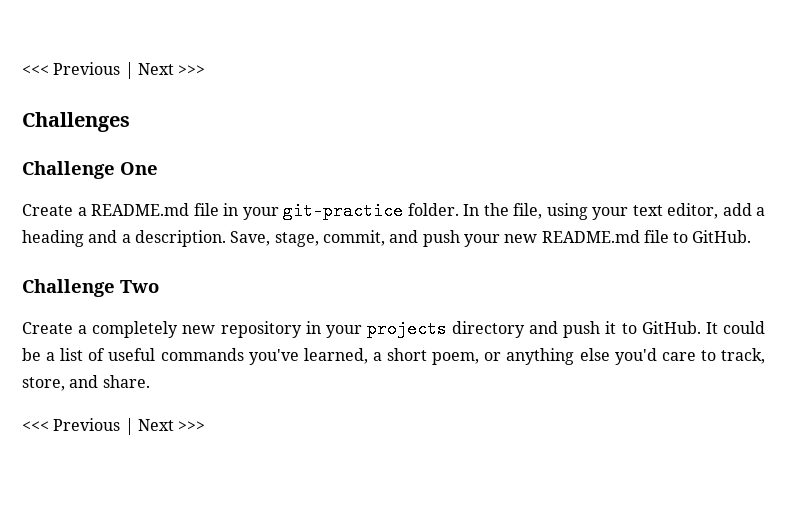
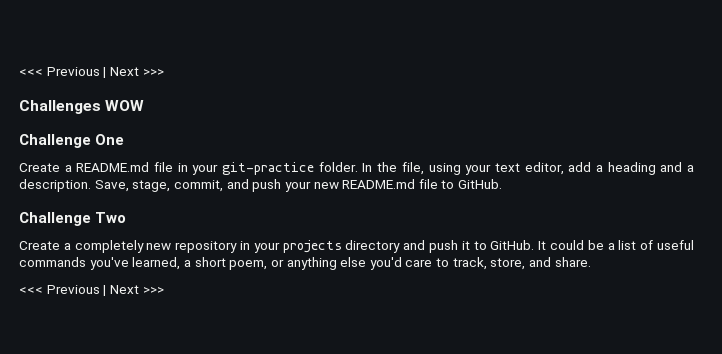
- Challenges
+ Challenges WOW

